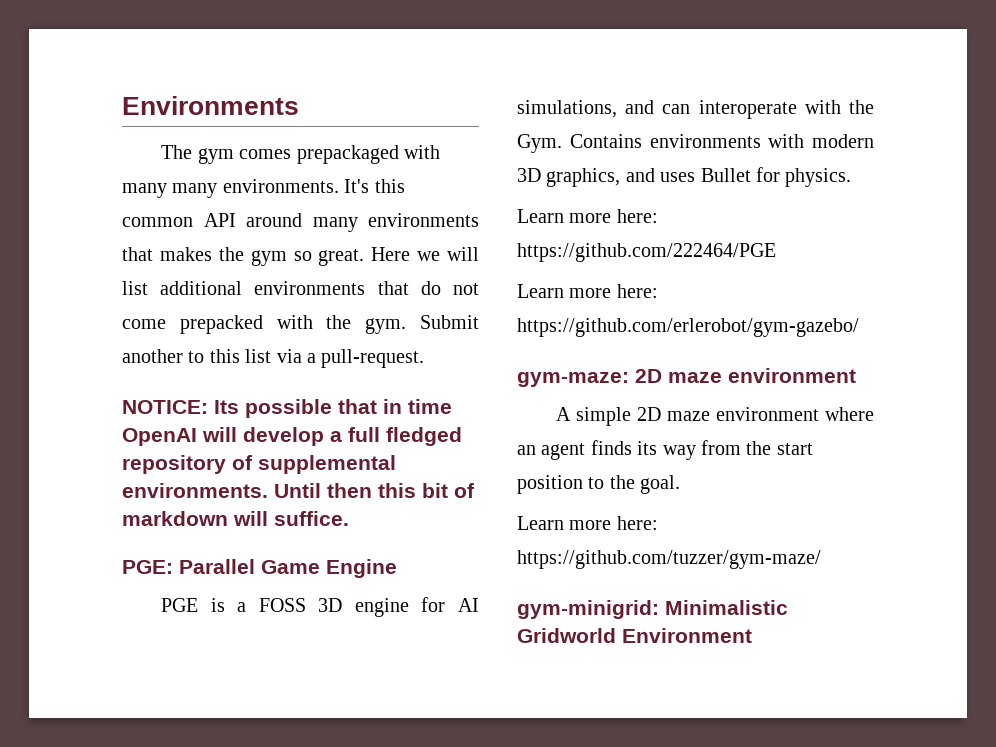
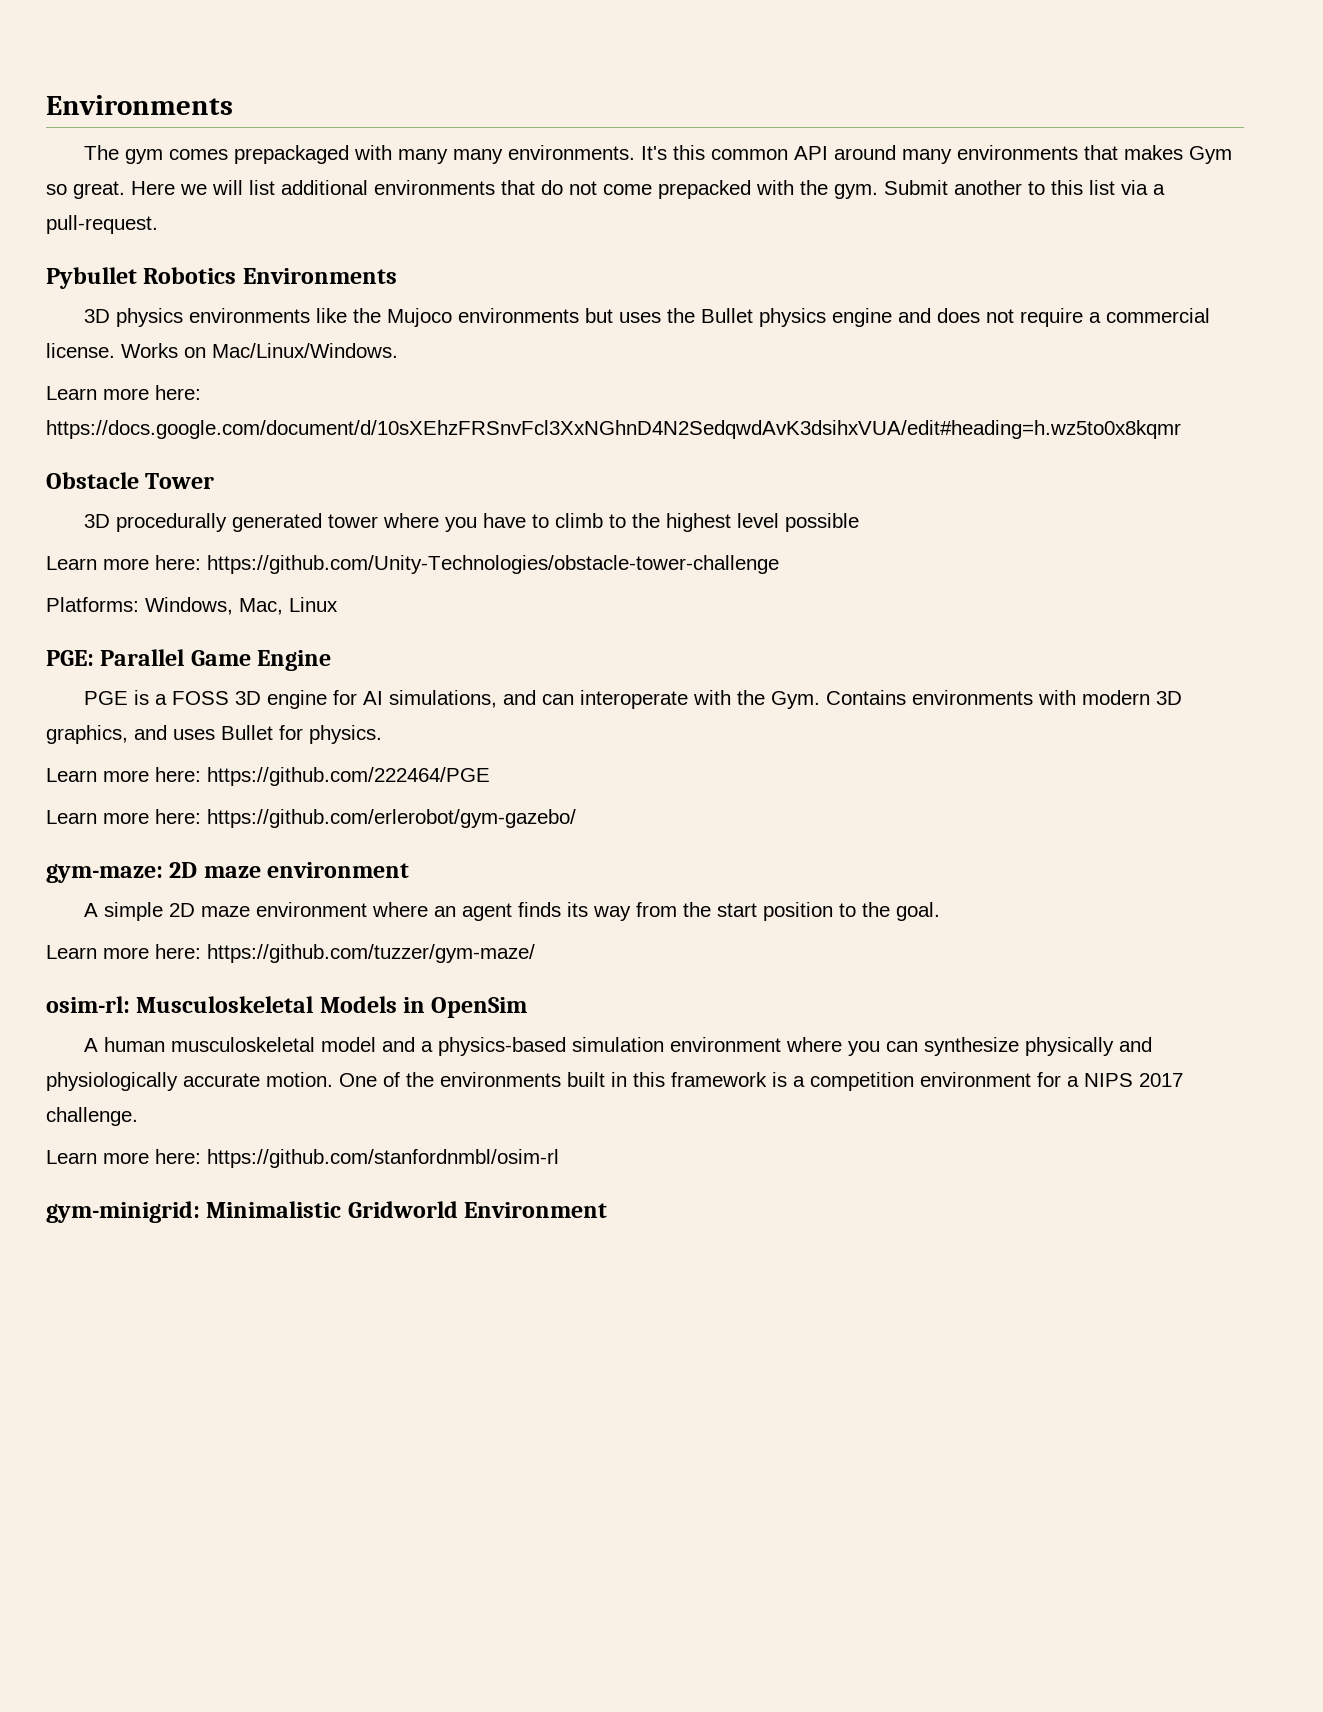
- It's this common API around many environments that makes the gym so great.
+ It's this common API around many environments that makes Gym so great.
- NOTICE: Its possible that in time OpenAI will develop a full fledged repository of supplemental environments. Until then this bit of markdown will suffice.
+ Pybullet Robotics Environments
+ 3D physics environments like the Mujoco environments but uses the Bullet physics engine and does not require a commercial license. Works on Mac/Linux/Windows.
+ Learn more here: https://docs.google.com/document/d/10sXEhzFRSnvFcl3XxNGhnD4N2SedqwdAvK3dsihxVUA/edit#heading=h.wz5to0x8kqmr
+ Obstacle Tower
+ 3D procedurally generated tower where you have to climb to the highest level possible
+ Learn more here: https://github.com/Unity-Technologies/obstacle-tower-challenge
+ Platforms: Windows, Mac, Linux
+ osim-rl: Musculoskeletal Models in OpenSim
+ A human musculoskeletal model and a physics-based simulation environment where you can synthesize physically and physiologically accurate motion. One of the environments built in this framework is a competition environment for a NIPS 2017 challenge.
+ Learn more here: https://github.com/stanfordnmbl/osim-rl

